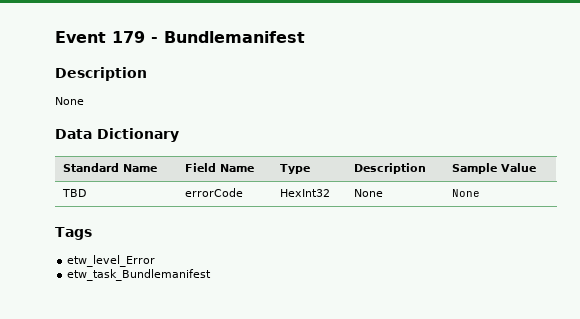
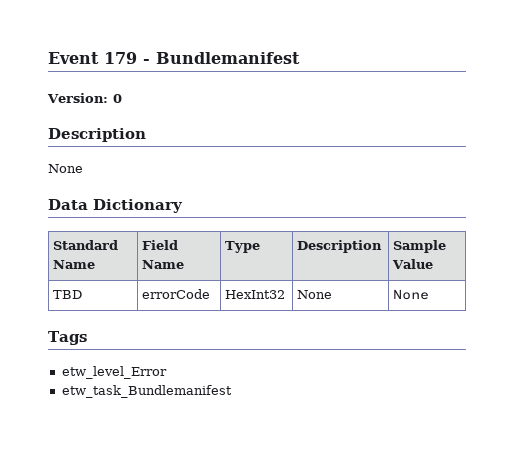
+ Version: 0

